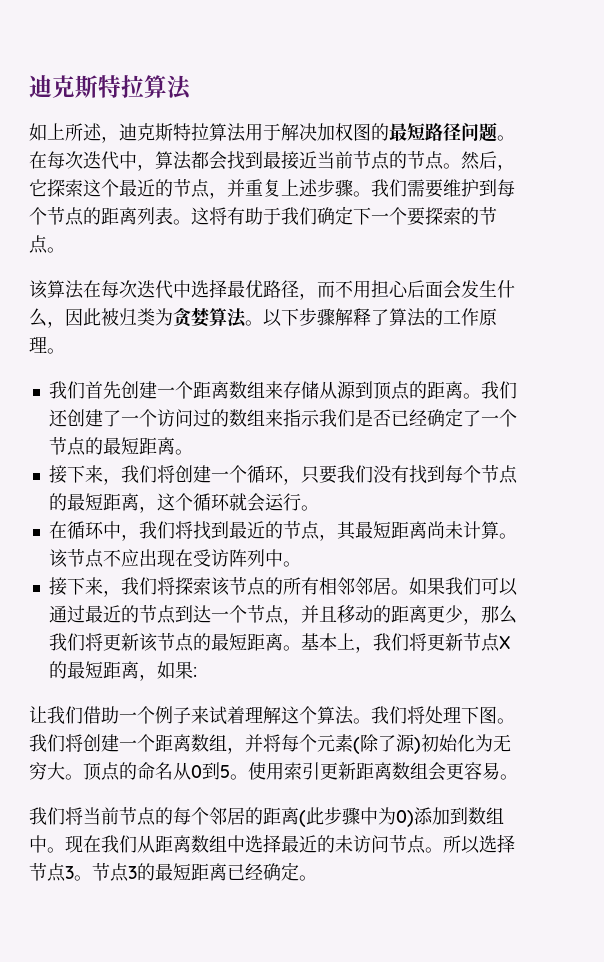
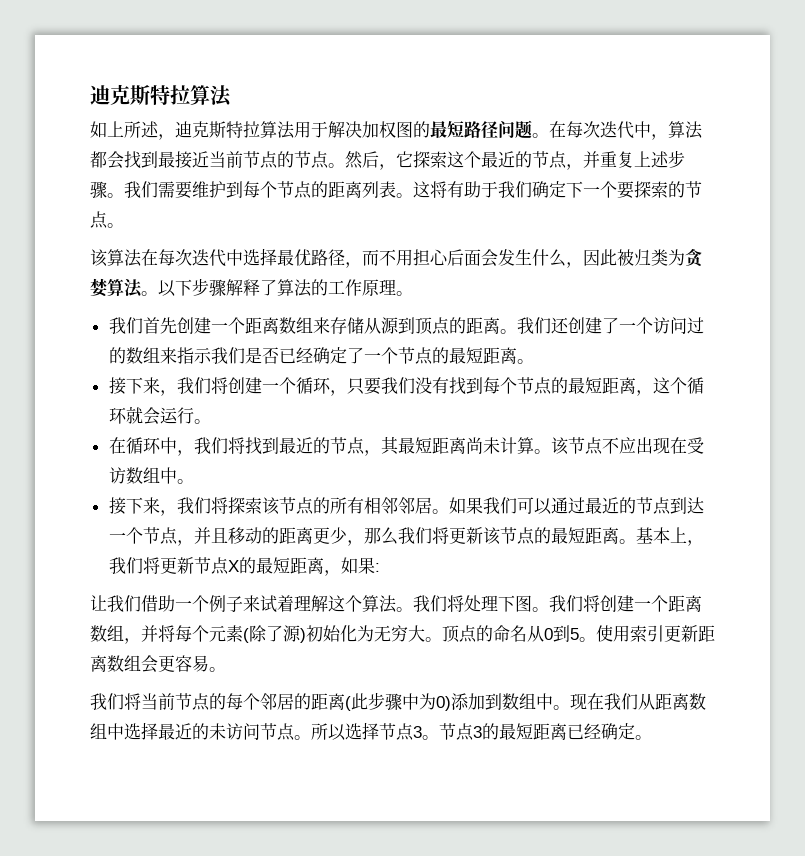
- 该节点不应出现在受访阵列中。
+ 该节点不应出现在受访数组中。

